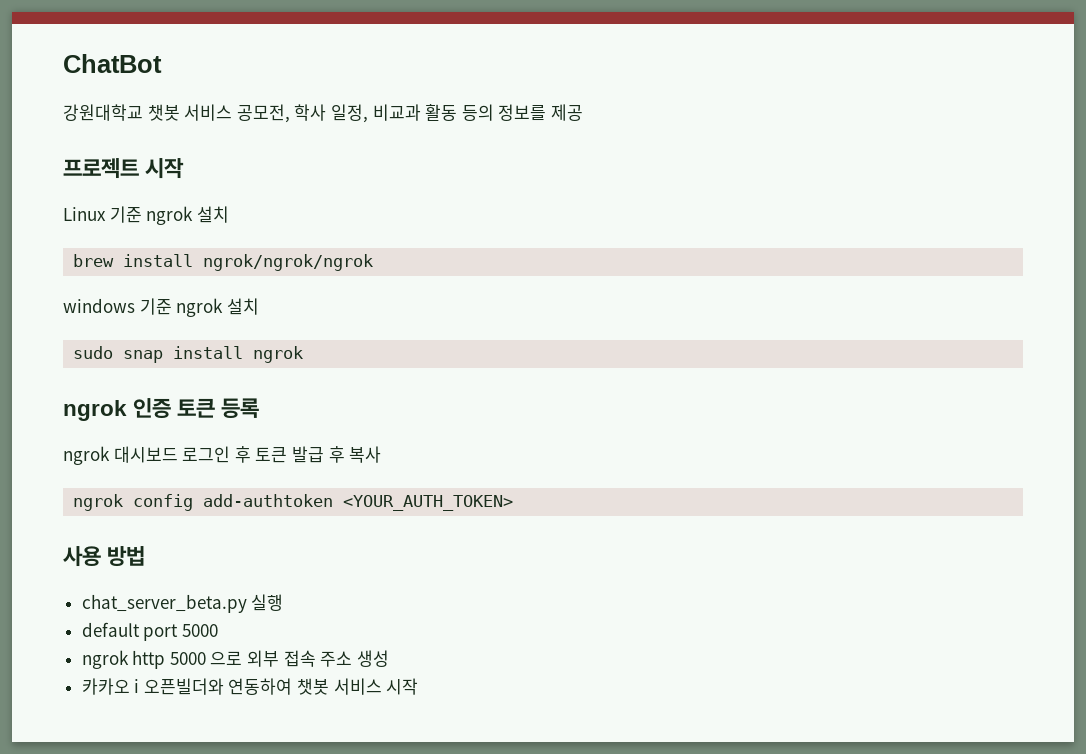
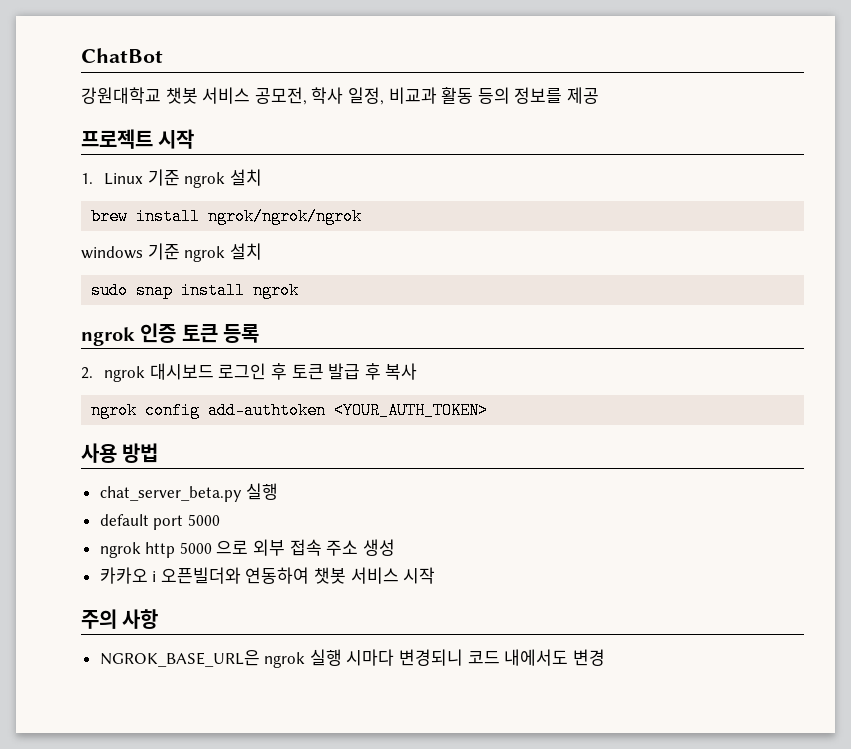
- Linux 기준 ngrok 설치
+ 1. Linux 기준 ngrok 설치
- ngrok 대시보드 로그인 후 토큰 발급 후 복사
+ 2. ngrok 대시보드 로그인 후 토큰 발급 후 복사
+ 주의 사항
+ NGROK_BASE_URL은 ngrok 실행 시마다 변경되니 코드 내에서도 변경

